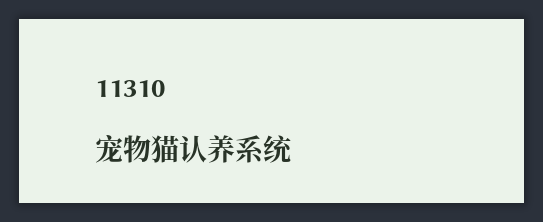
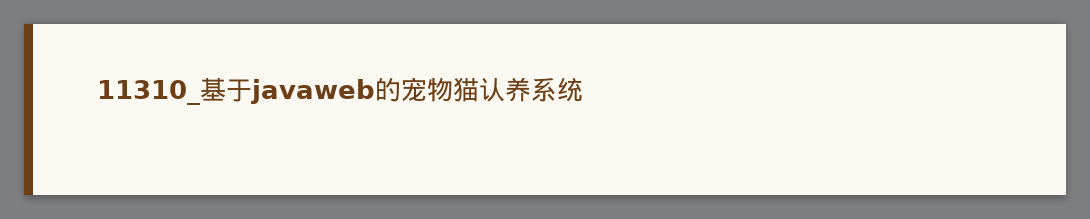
- 11310
- 宠物猫认养系统
+ 11310_基于javaweb的宠物猫认养系统

